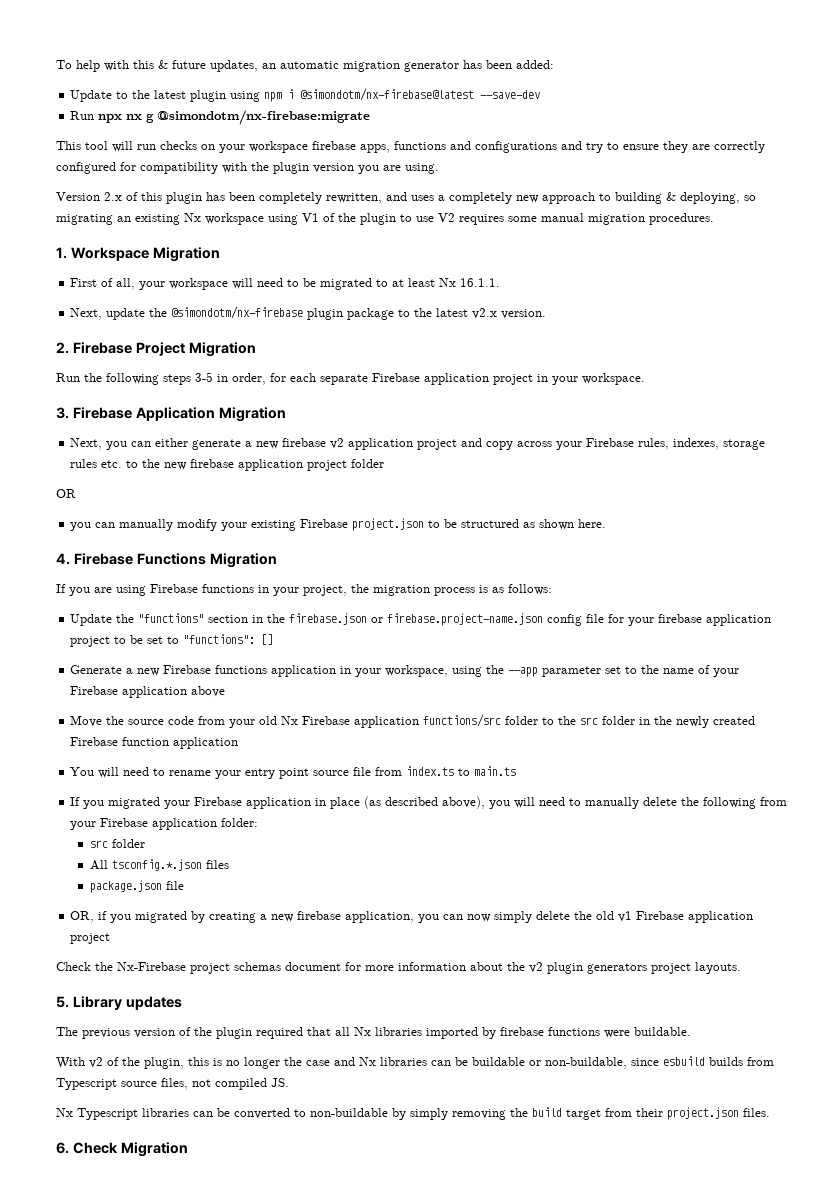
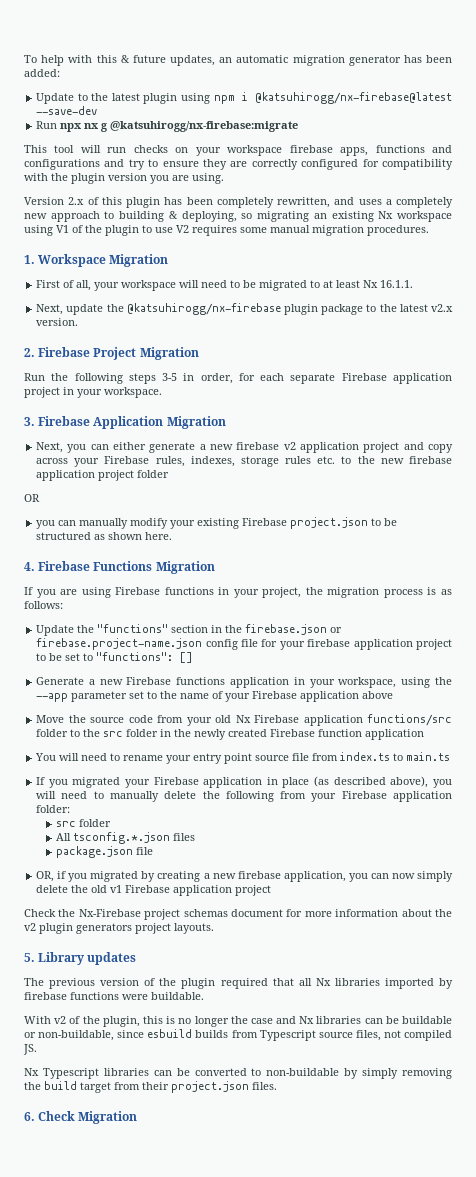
- Update to the latest plugin using npm i @simondotm/nx-firebase@latest --save-dev
+ Update to the latest plugin using npm i @katsuhirogg/nx-firebase@latest --save-dev
- Run npx nx g @simondotm/nx-firebase:migrate
+ Run npx nx g @katsuhirogg/nx-firebase:migrate
- Next, update the @simondotm/nx-firebase plugin package to the latest v2.x version.
+ Next, update the @katsuhirogg/nx-firebase plugin package to the latest v2.x version.

